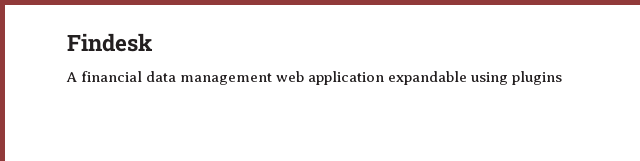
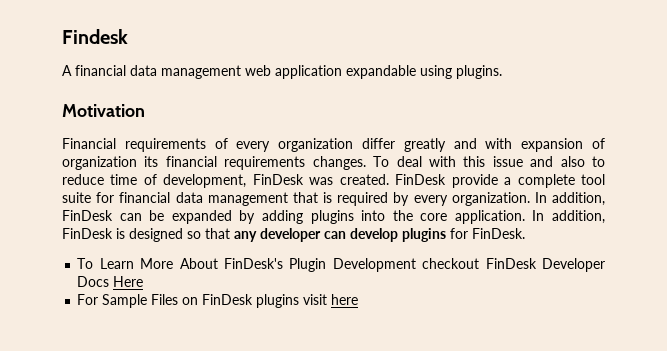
- A financial data management web application expandable using plugins
+ A financial data management web application expandable using plugins.
+ Motivation
+ Financial requirements of every organization differ greatly and with expansion of organization its financial requirements changes. To deal with this issue and also to reduce time of development, FinDesk was created. FinDesk provide a complete tool suite for financial data management that is required by every organization. In addition, FinDesk can be expanded by adding plugins into the core application. In addition, FinDesk is designed so that any developer can develop plugins for FinDesk.
+ To Learn More About FinDesk's Plugin Development checkout FinDesk Developer Docs Here
+ For Sample Files on FinDesk plugins visit here

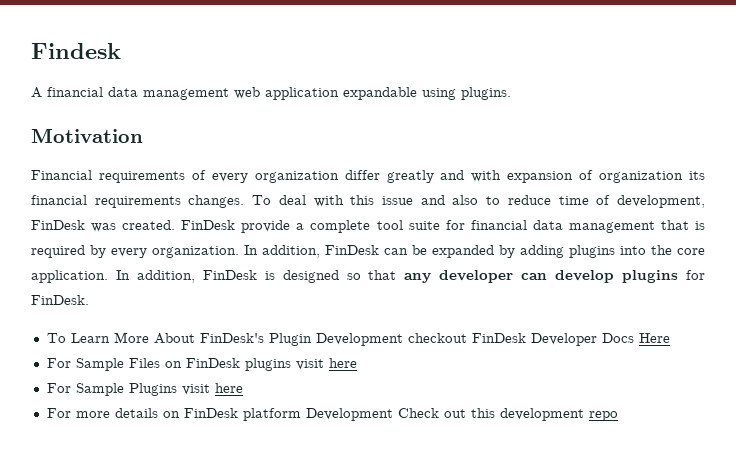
+ For Sample Plugins visit here
+ For more details on FinDesk platform Development Check out this development repo

